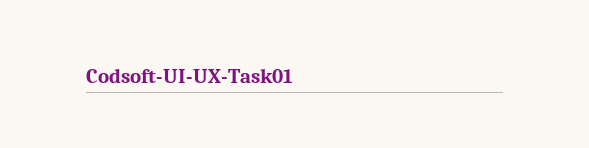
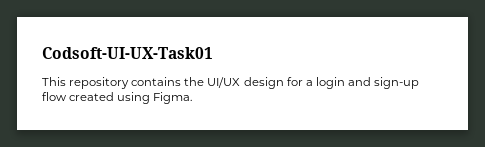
+ This repository contains the UI/UX design for a login and sign-up flow created using Figma.

